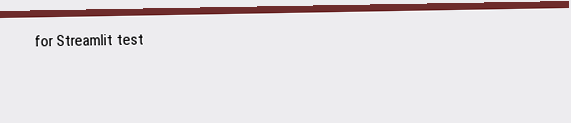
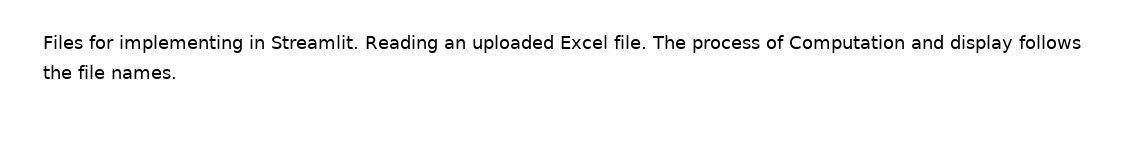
- for Streamlit test
+ Files for implementing in Streamlit. Reading an uploaded Excel file. The process of Computation and display follows the file names.

